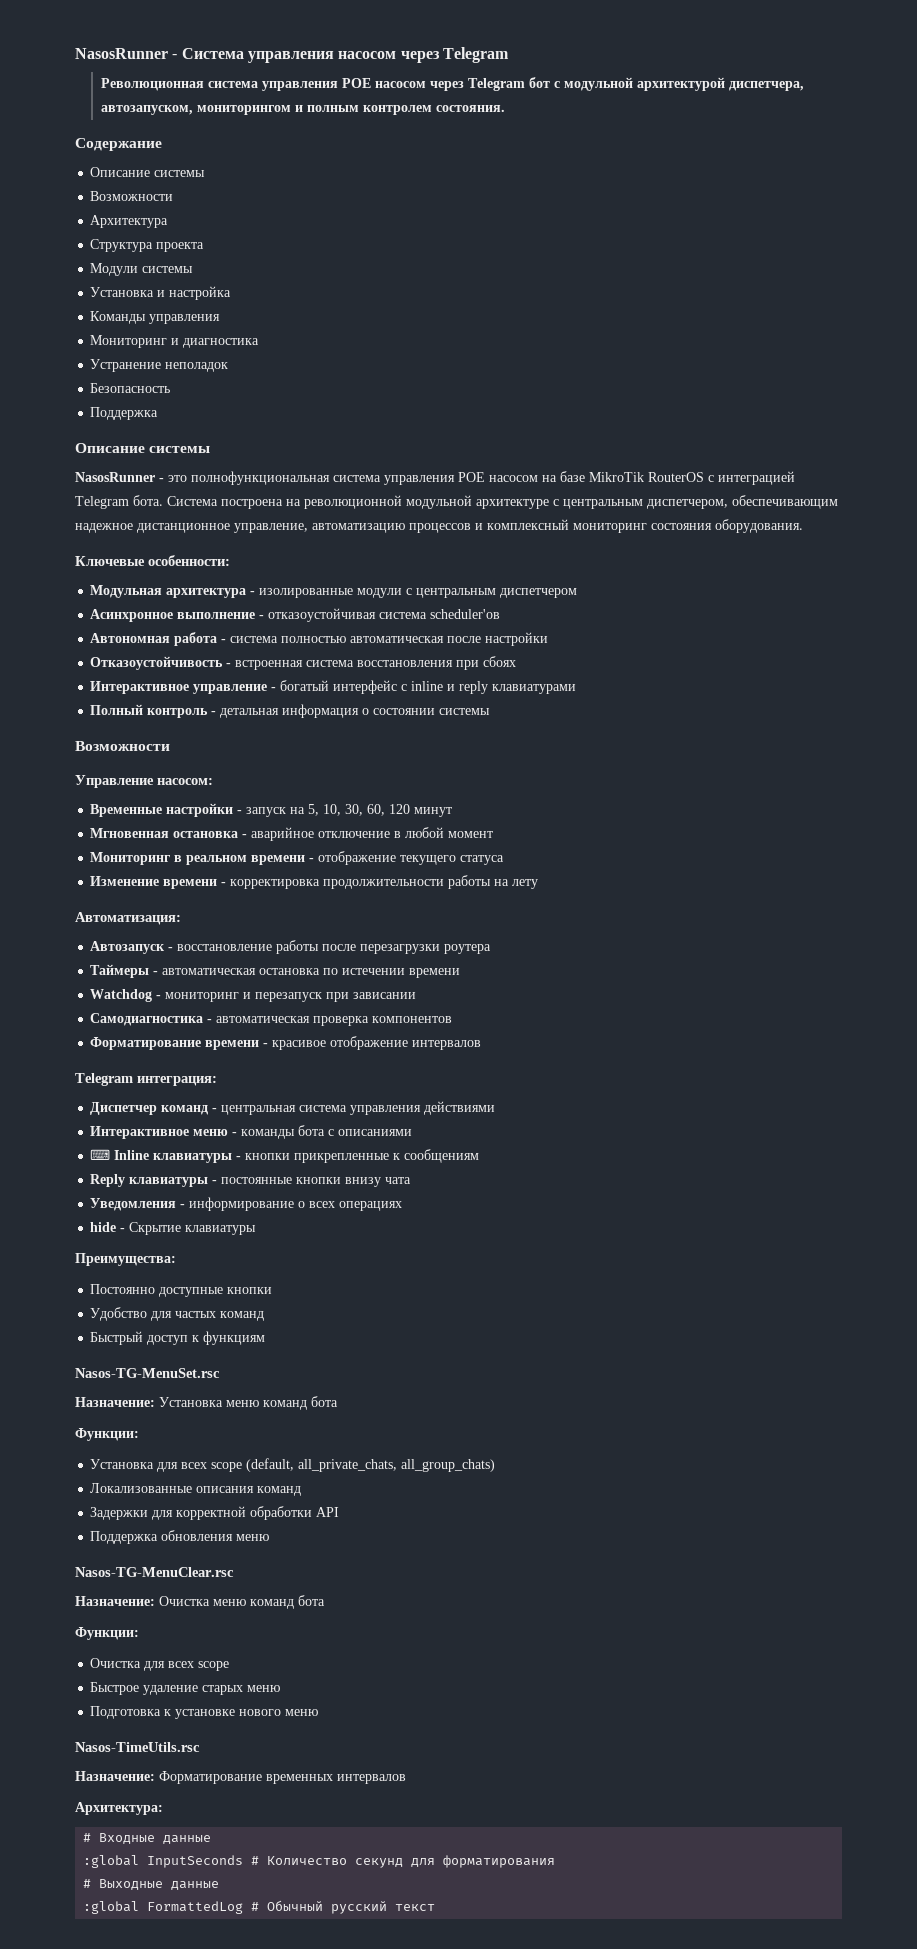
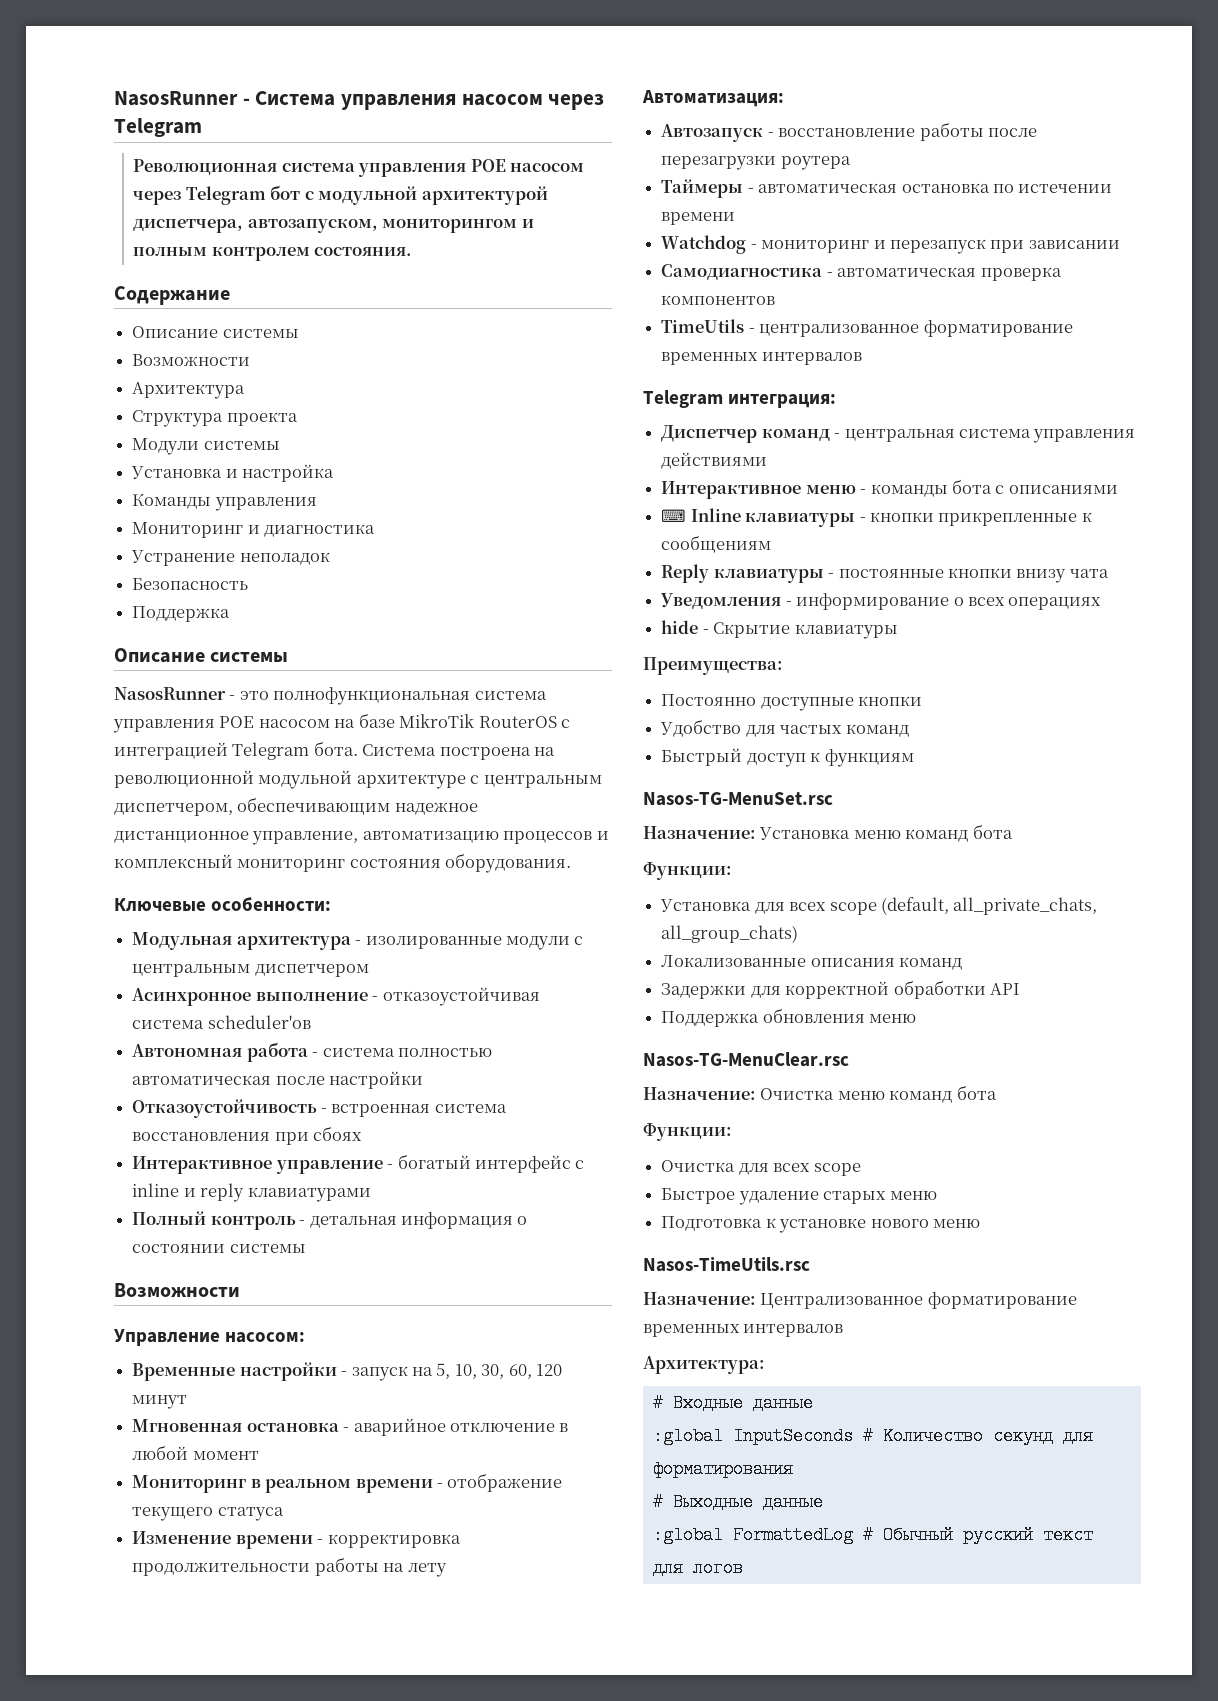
- Форматирование времени - красивое отображение интервалов
+ TimeUtils - централизованное форматирование временных интервалов
- Назначение: Форматирование временных интервалов
+ Назначение: Централизованное форматирование временных интервалов
- :global FormattedLog # Обычный русский текст
+ :global FormattedLog # Обычный русский текст для логов

